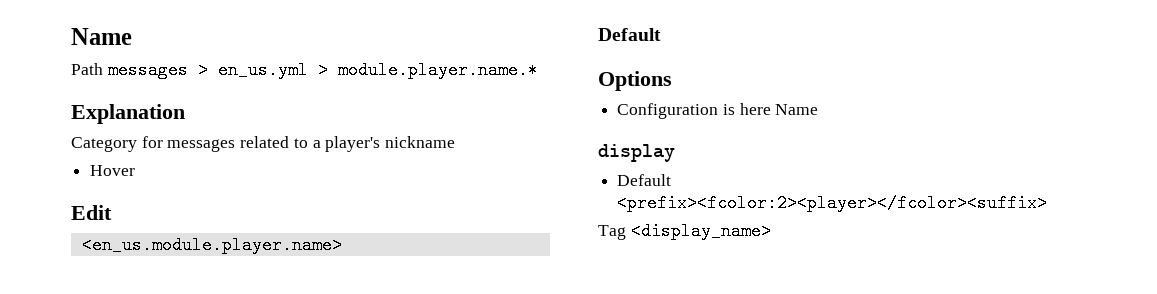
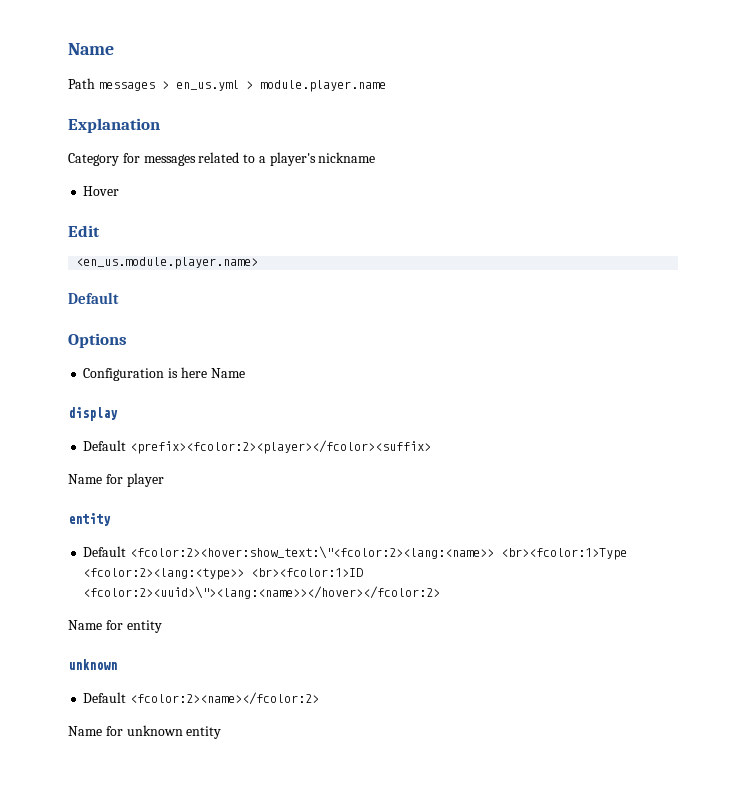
- Path messages > en_us.yml > module.player.name.*
+ Path messages > en_us.yml > module.player.name
- Tag <display_name>
+ Name for player
+ entity
+ Default <fcolor:2><hover:show_text:\"<fcolor:2><lang:<name>> <br><fcolor:1>Type <fcolor:2><lang:<type>> <br><fcolor:1>ID <fcolor:2><uuid>\"><lang:<name>></hover></fcolor:2>
+ Name for entity
+ unknown
+ Default <fcolor:2><name></fcolor:2>
+ Name for unknown entity

